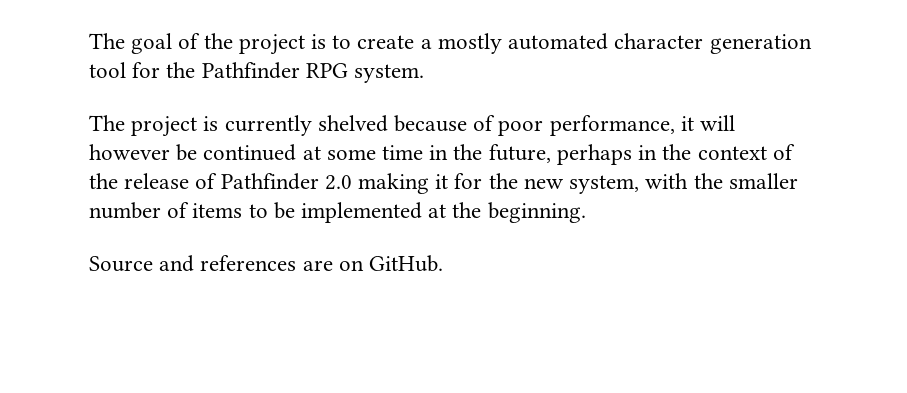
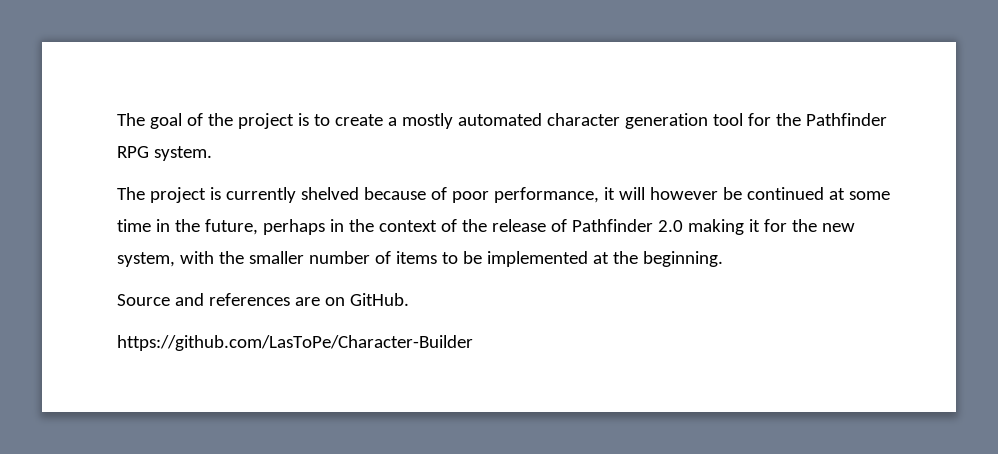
+ https://github.com/LasToPe/Character-Builder

